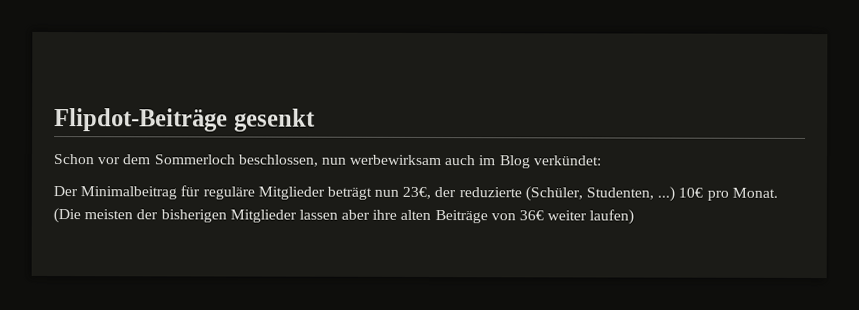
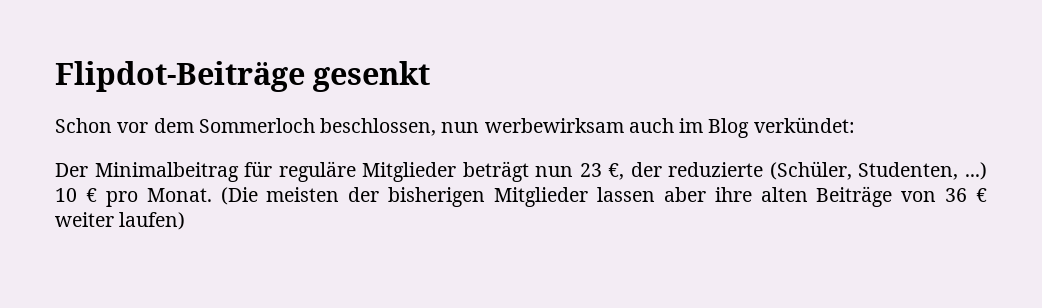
- Der Minimalbeitrag für reguläre Mitglieder beträgt nun 23€, der reduzierte (Schüler, Studenten, ...)
+ Der Minimalbeitrag für reguläre Mitglieder beträgt nun 23 €, der reduzierte (Schüler, Studenten, ...)
- 10€ pro Monat.
+ 10 € pro Monat.
- (Die meisten der bisherigen Mitglieder lassen aber ihre alten Beiträge von 36€ weiter laufen)
+ (Die meisten der bisherigen Mitglieder lassen aber ihre alten Beiträge von 36 € weiter laufen)

